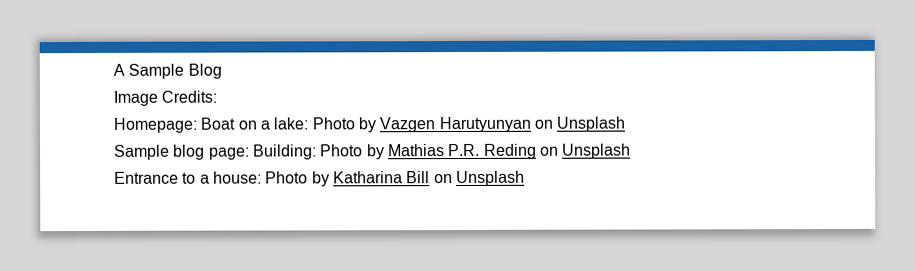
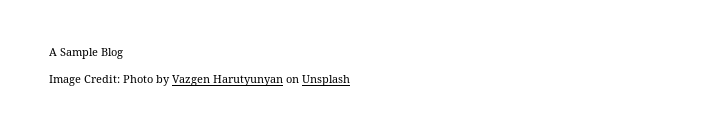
- Image Credits:
- Homepage: Boat on a lake: Photo by Vazgen Harutyunyan on Unsplash
+ Image Credit: Photo by Vazgen Harutyunyan on Unsplash
- Sample blog page: Building: Photo by Mathias P.R. Reding on Unsplash
- Entrance to a house: Photo by Katharina Bill on Unsplash

